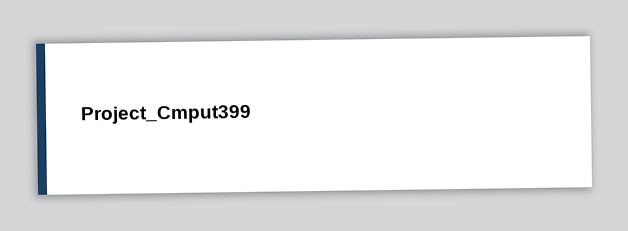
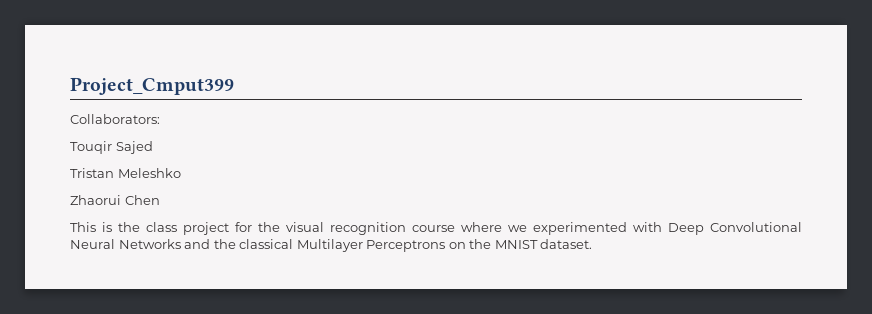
+ Collaborators:
+ Touqir Sajed
+ Tristan Meleshko
+ Zhaorui Chen
+ This is the class project for the visual recognition course where we experimented with Deep Convolutional Neural Networks and the classical Multilayer Perceptrons on the MNIST dataset.

